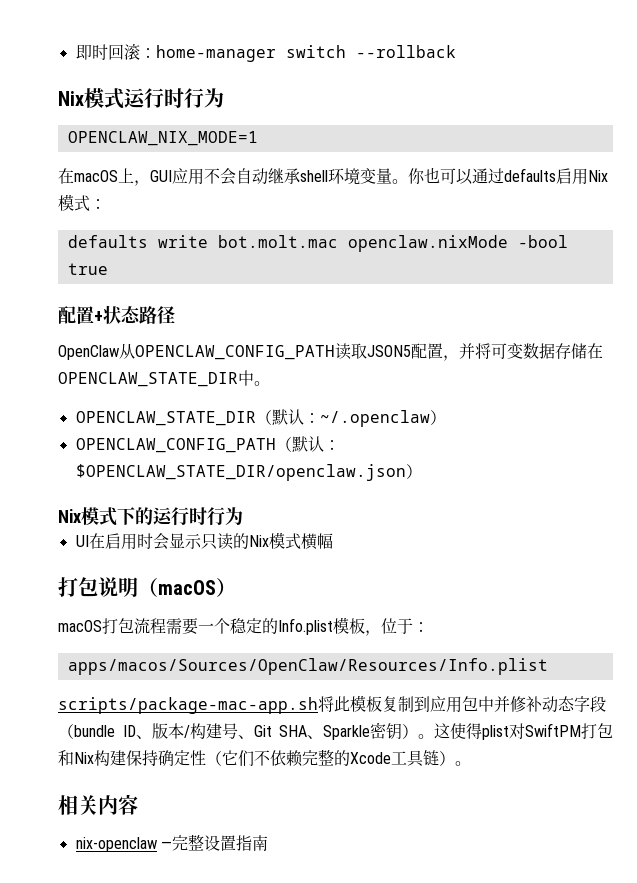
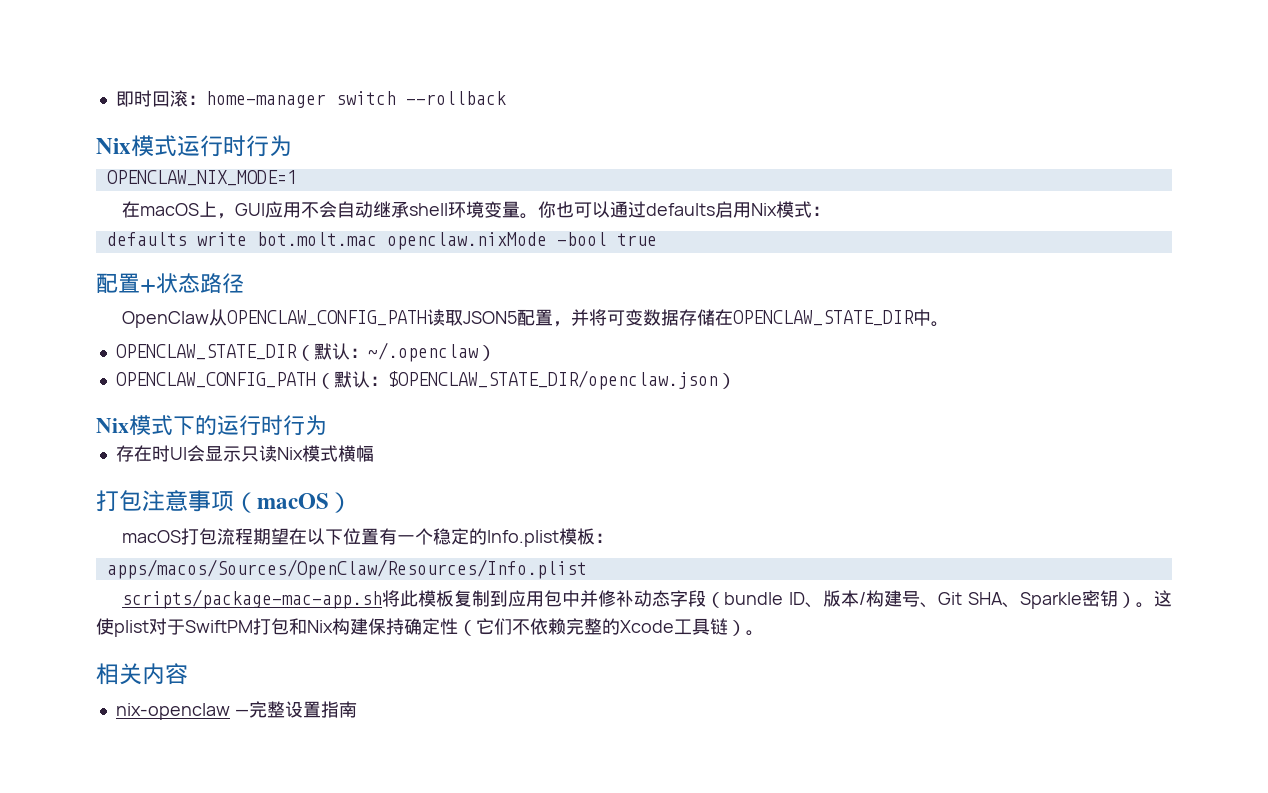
- UI在启用时会显示只读的Nix模式横幅
+ 存在时UI会显示只读Nix模式横幅
- 打包说明（macOS）
+ 打包注意事项（macOS）
- macOS打包流程需要一个稳定的Info.plist模板，位于：
+ macOS打包流程期望在以下位置有一个稳定的Info.plist模板：
- 这使得plist对SwiftPM打包和Nix构建保持确定性（它们不依赖完整的Xcode工具链）。
+ 这使plist对于SwiftPM打包和Nix构建保持确定性（它们不依赖完整的Xcode工具链）。

